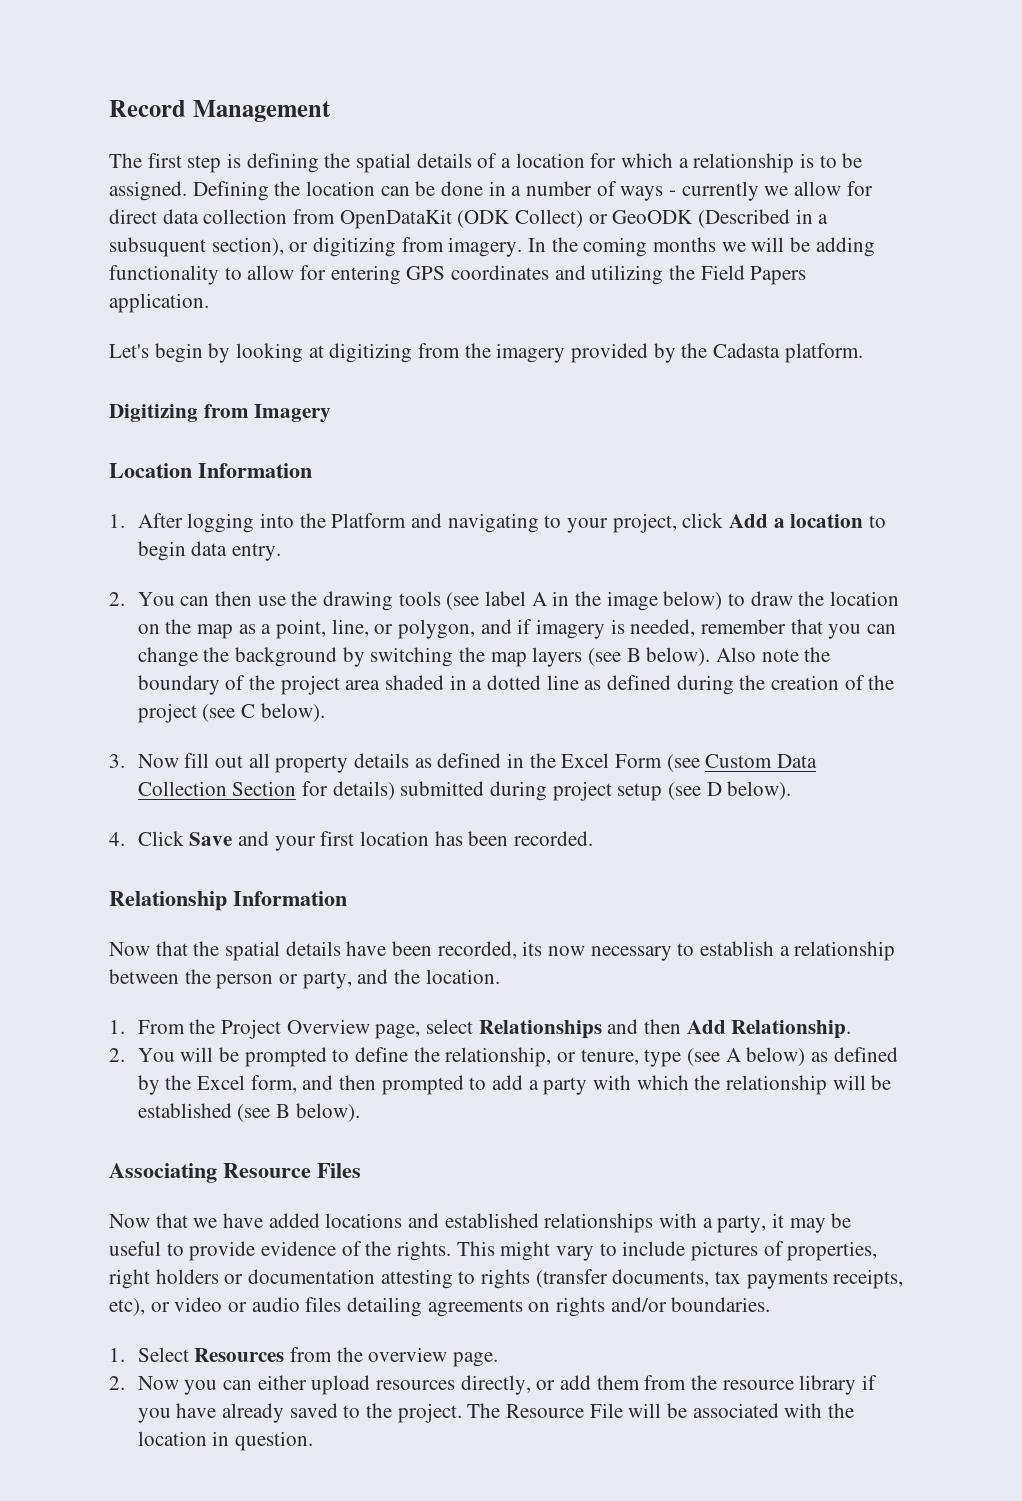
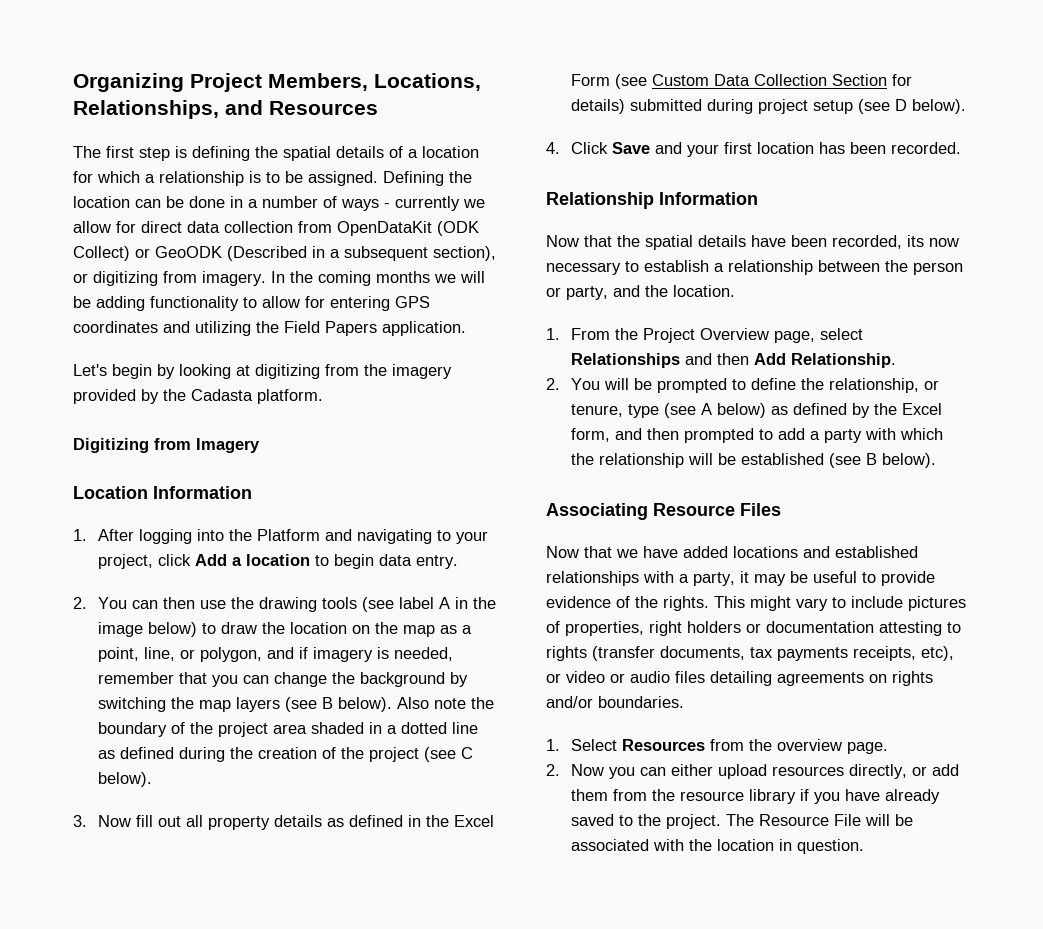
- Record Management
+ Organizing Project Members, Locations, Relationships, and Resources
- Defining the location can be done in a number of ways - currently we allow for direct data collection from OpenDataKit (ODK Collect) or GeoODK (Described in a subsuquent section), or digitizing from imagery.
+ Defining the location can be done in a number of ways - currently we allow for direct data collection from OpenDataKit (ODK Collect) or GeoODK (Described in a subsequent section), or digitizing from imagery.

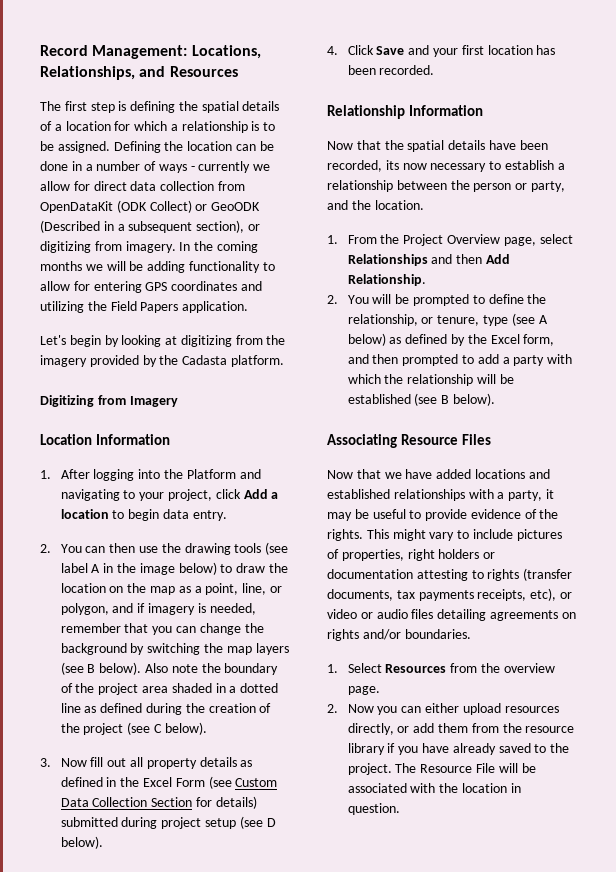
- Organizing Project Members, Locations, Relationships, and Resources
+ Record Management: Locations, Relationships, and Resources

